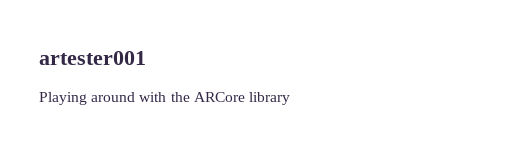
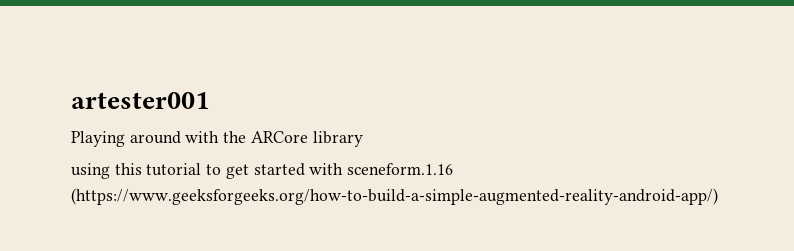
+ using this tutorial to get started with sceneform.1.16 (https://www.geeksforgeeks.org/how-to-build-a-simple-augmented-reality-android-app/)

